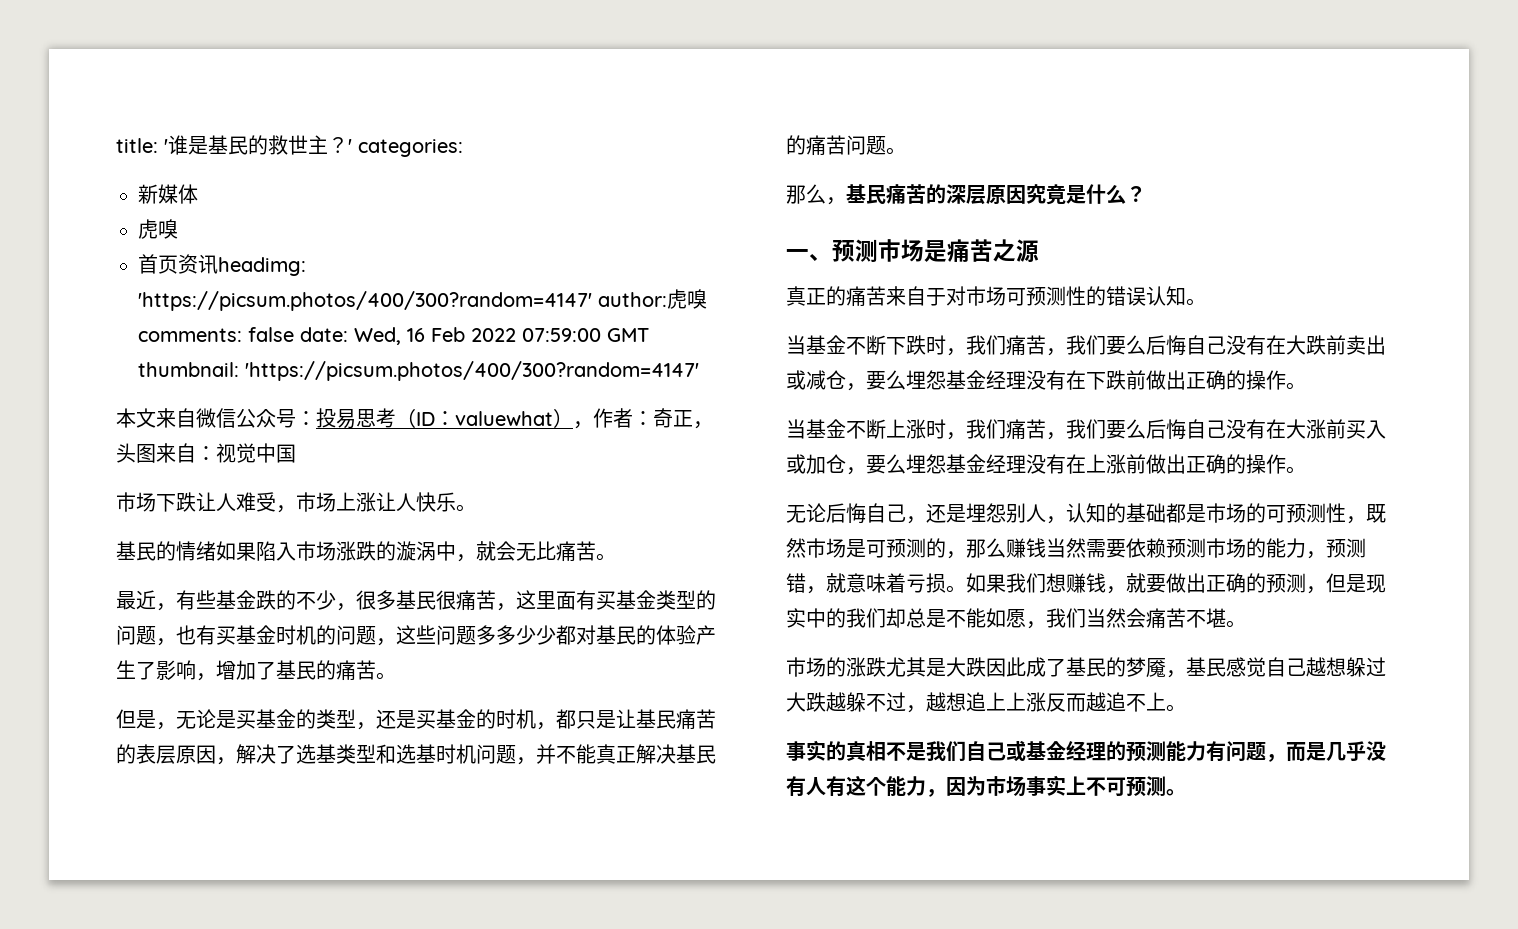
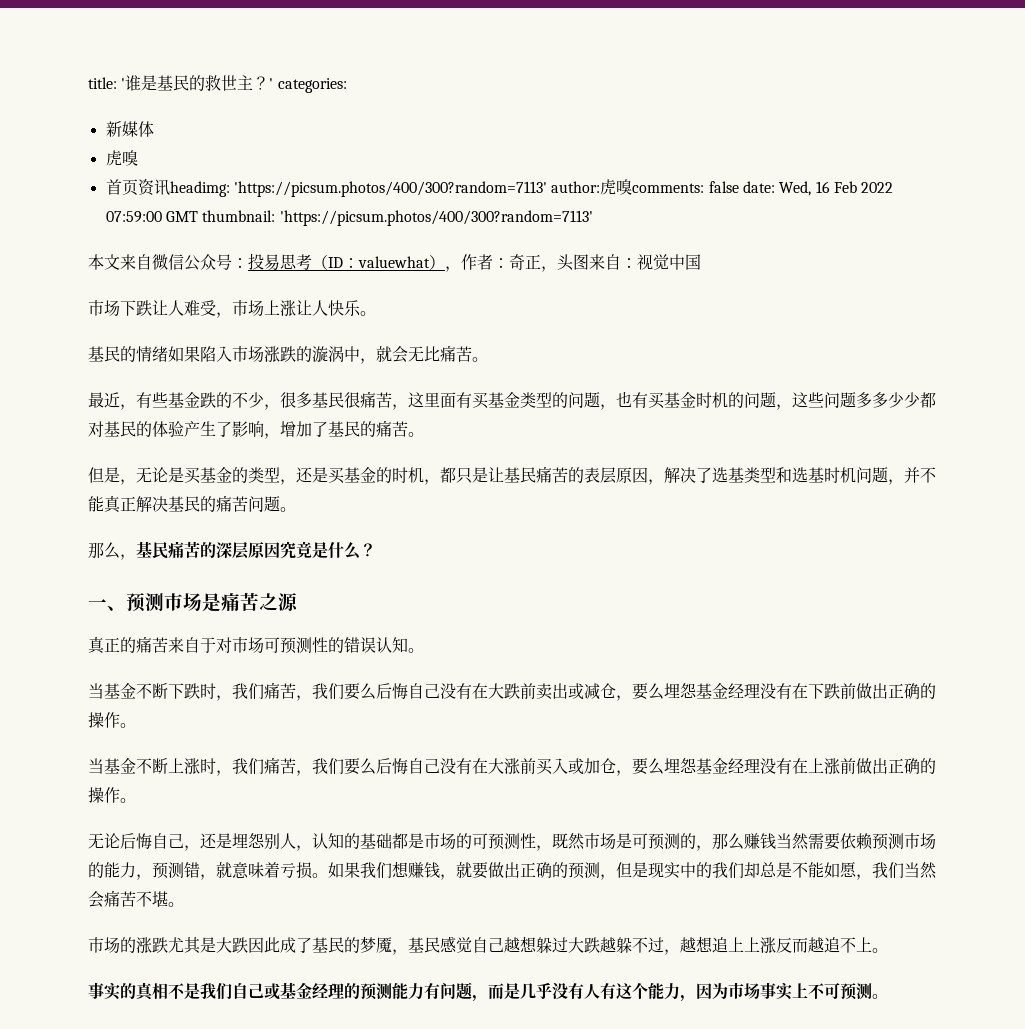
- 首页资讯headimg: 'https://picsum.photos/400/300?random=4147' author:虎嗅comments: false date: Wed, 16 Feb 2022 07:59:00 GMT thumbnail: 'https://picsum.photos/400/300?random=4147'
+ 首页资讯headimg: 'https://picsum.photos/400/300?random=7113' author:虎嗅comments: false date: Wed, 16 Feb 2022 07:59:00 GMT thumbnail: 'https://picsum.photos/400/300?random=7113'

